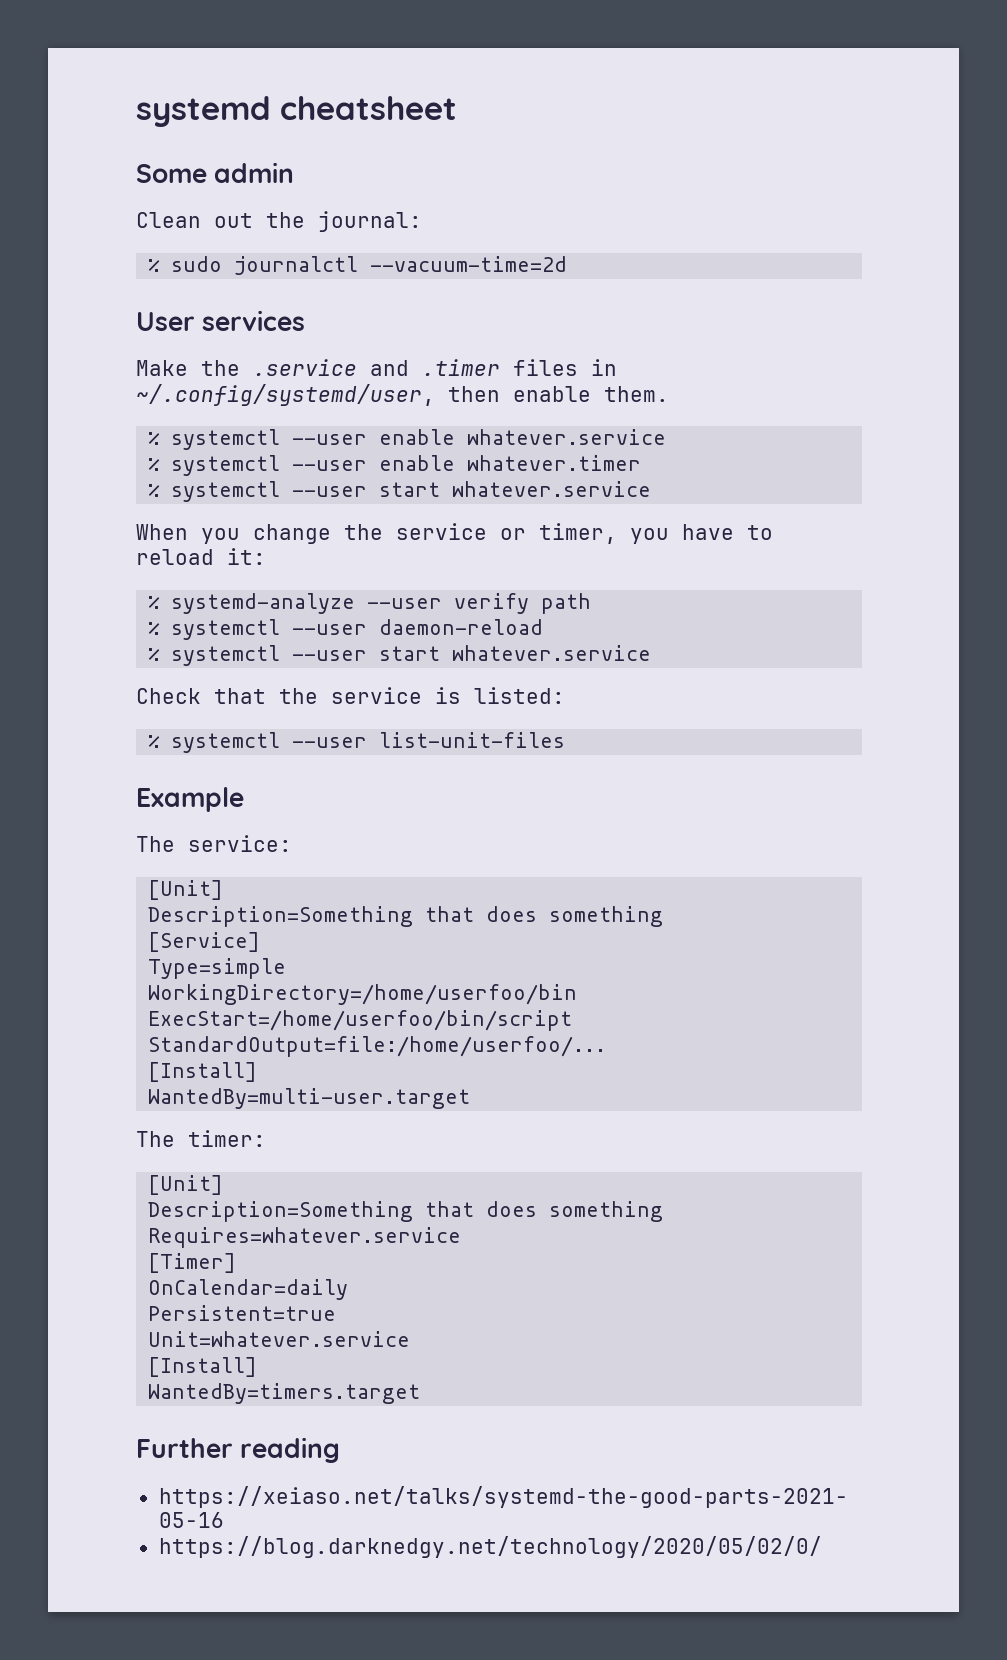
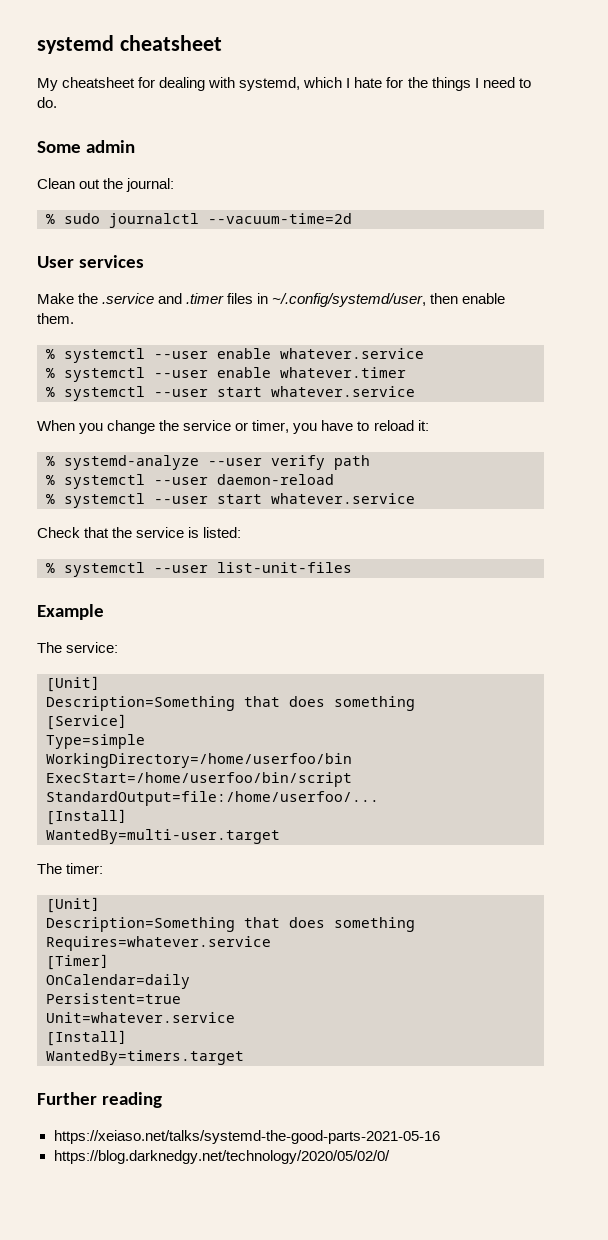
+ My cheatsheet for dealing with systemd, which I hate for the things I need to do.

